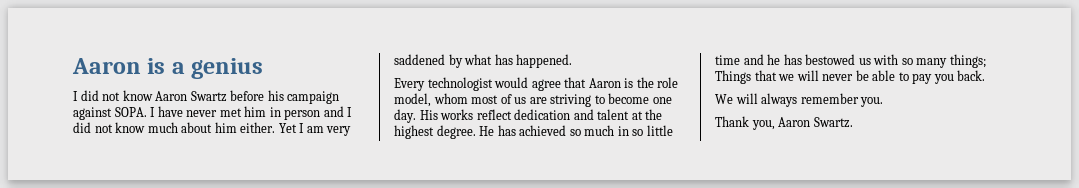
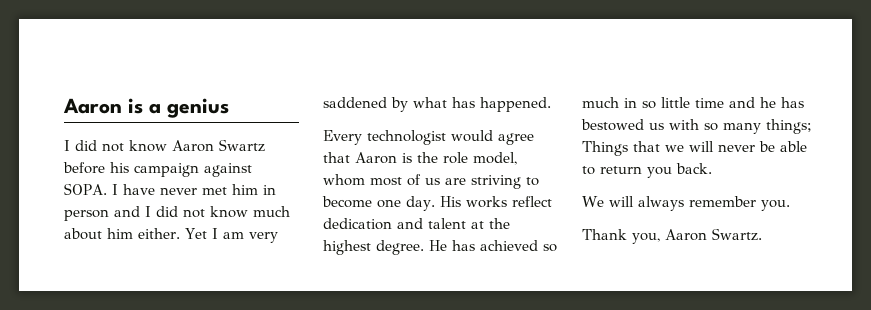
- He has achieved so much in so little time and he has bestowed us with so many things; Things that we will never be able to pay you back.
+ He has achieved so much in so little time and he has bestowed us with so many things; Things that we will never be able to return you back.

